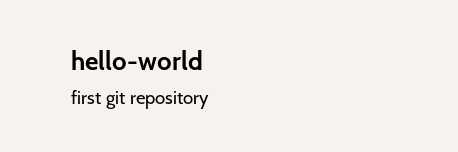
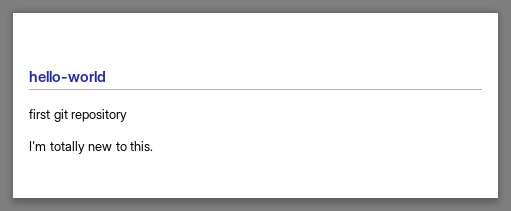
+ I'm totally new to this.

